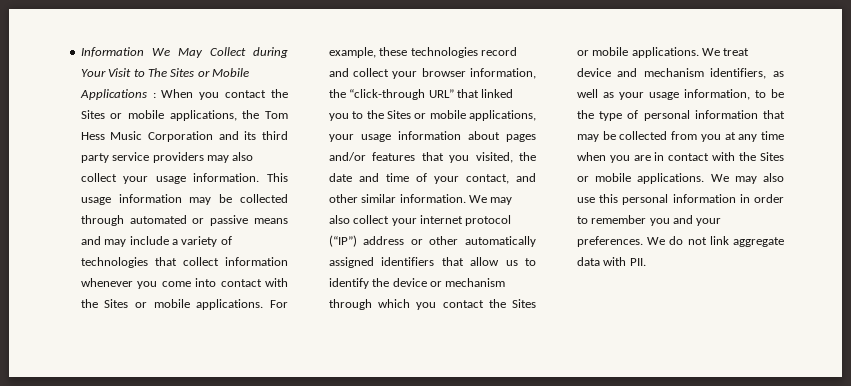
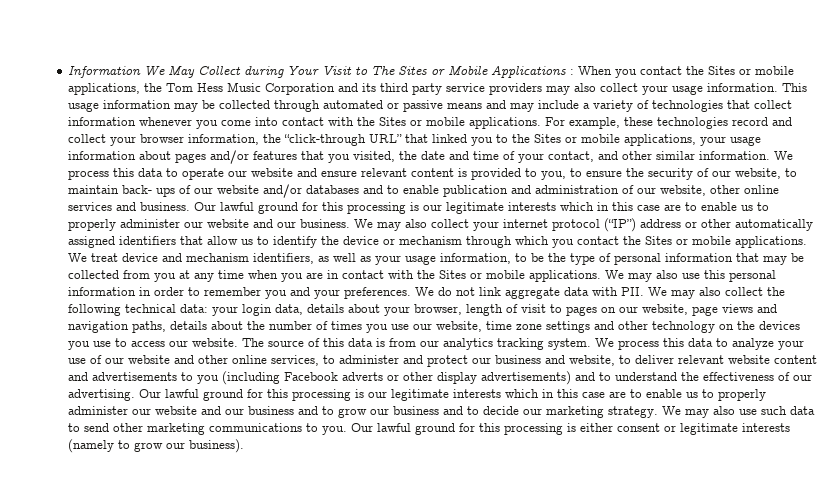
- We may also collect your internet protocol (“IP”) address or other automatically assigned identifiers that allow us to identify the device or mechanism through which you contact the Sites or mobile applications.
+ We process this data to operate our website and ensure relevant content is provided to you, to ensure the security of our website, to maintain back- ups of our website and/or databases and to enable publication and administration of our website, other online services and business. Our lawful ground for this processing is our legitimate interests which in this case are to enable us to properly administer our website and our business. We may also collect your internet protocol (“IP”) address or other automatically assigned identifiers that allow us to identify the device or mechanism through which you contact the Sites or mobile applications.
- We do not link aggregate data with PII.
+ We do not link aggregate data with PII. We may also collect the following technical data: your login data, details about your browser, length of visit to pages on our website, page views and navigation paths, details about the number of times you use our website, time zone settings and other technology on the devices you use to access our website. The source of this data is from our analytics tracking system. We process this data to analyze your use of our website and other online services, to administer and protect our business and website, to deliver relevant website content and advertisements to you (including Facebook adverts or other display advertisements) and to understand the effectiveness of our advertising. Our lawful ground for this processing is our legitimate interests which in this case are to enable us to properly administer our website and our business and to grow our business and to decide our marketing strategy. We may also use such data to send other marketing communications to you. Our lawful ground for this processing is either consent or legitimate interests (namely to grow our business).

